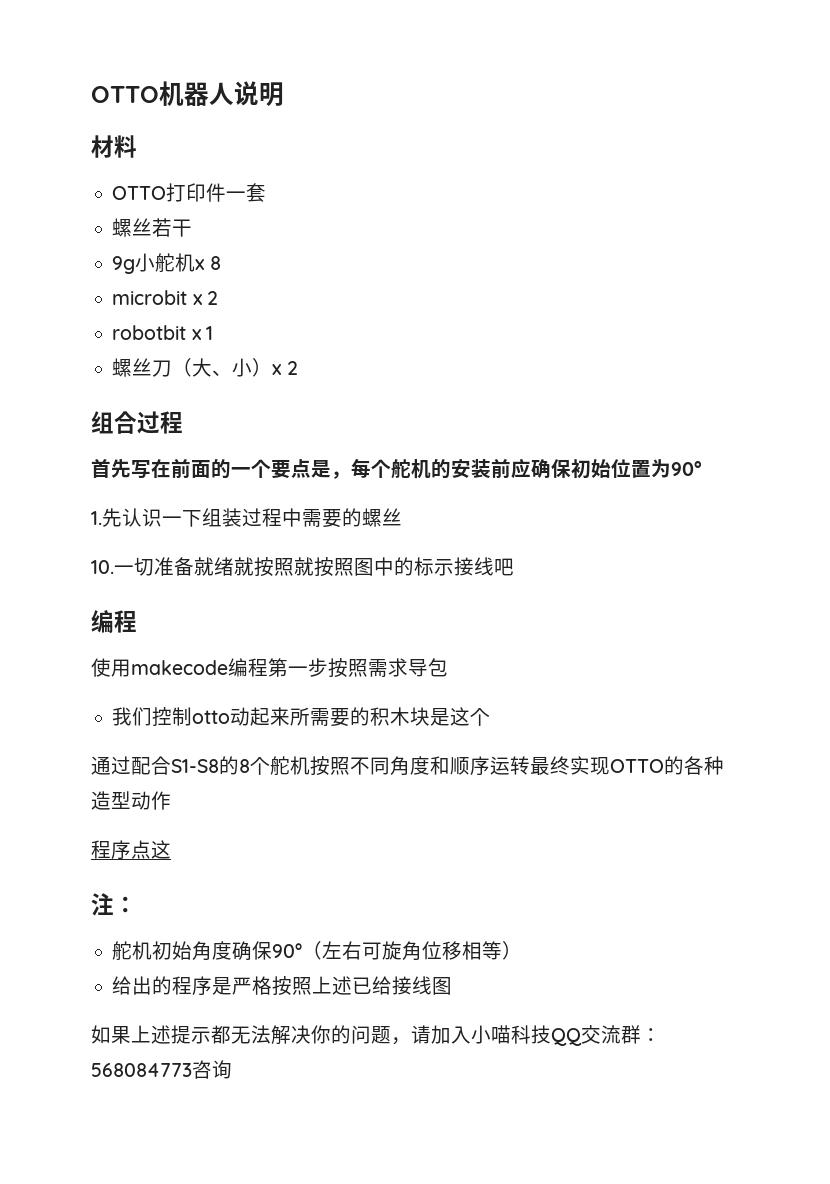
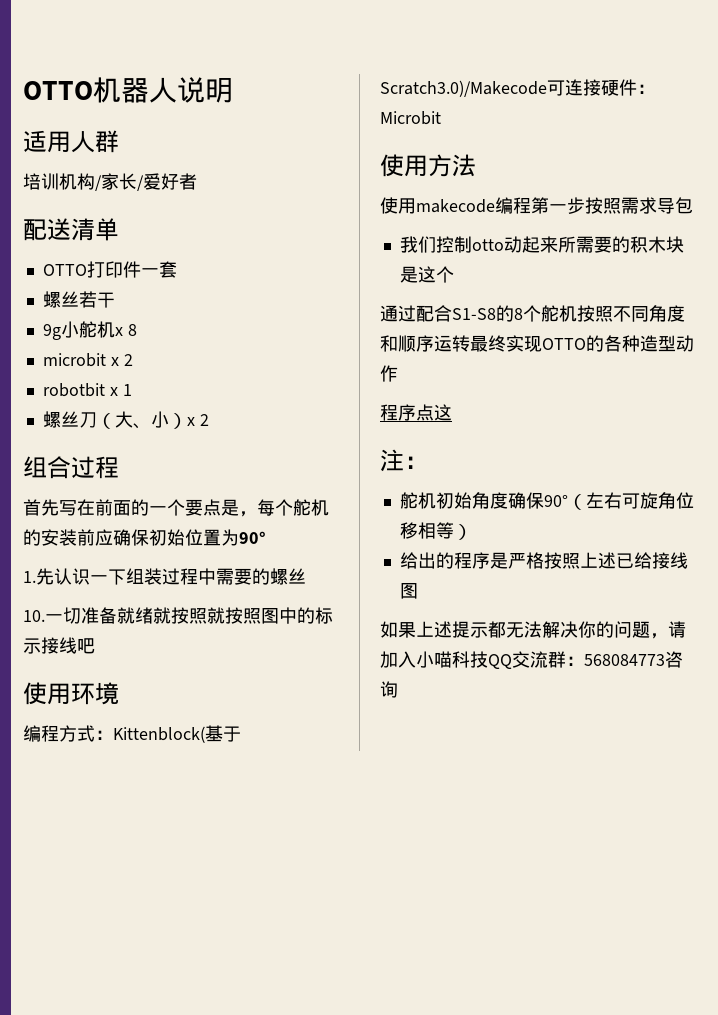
- 材料
+ 适用人群
+ 培训机构/家长/爱好者
+ 配送清单
  10.一切准备就绪就按照就按照图中的标示接线吧
- 编程
+ 使用环境
+ 编程方式：Kittenblock(基于Scratch3.0)/Makecode可连接硬件：Microbit
+ 使用方法

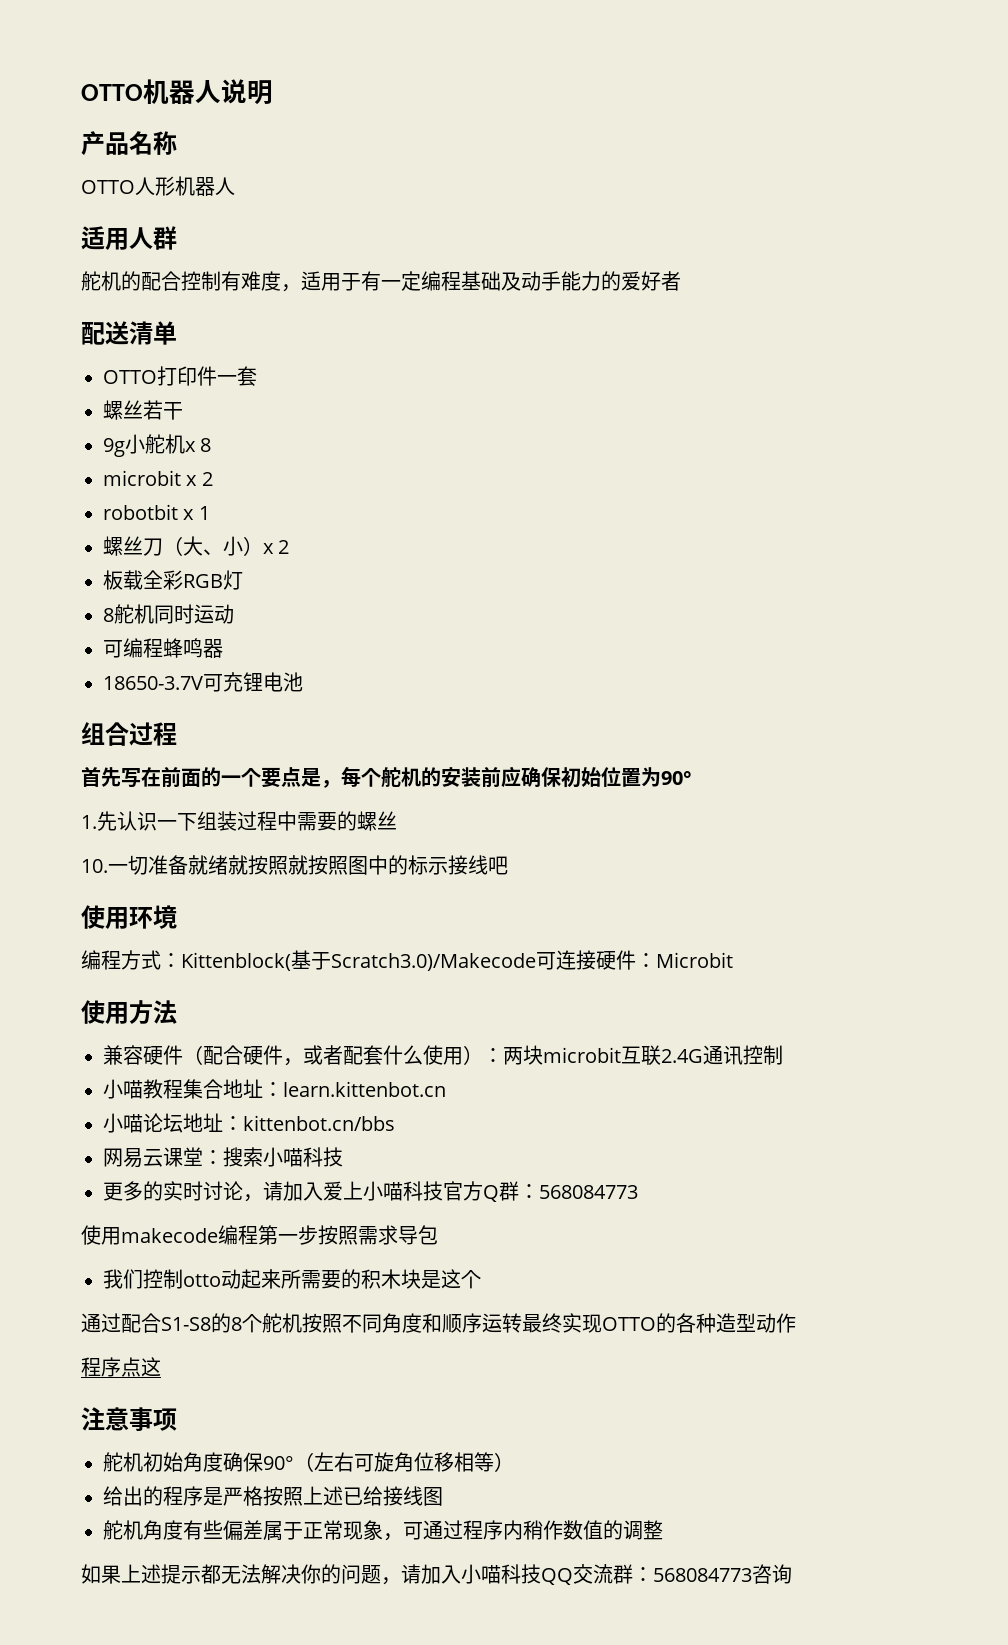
+ 产品名称
+ OTTO人形机器人
  适用人群
- 培训机构/家长/爱好者
+ 舵机的配合控制有难度，适用于有一定编程基础及动手能力的爱好者
+ 板载全彩RGB灯
+ 8舵机同时运动
+ 可编程蜂鸣器
+ 18650-3.7V可充锂电池
+ 兼容硬件（配合硬件，或者配套什么使用）：两块microbit互联2.4G通讯控制
+ 小喵教程集合地址：learn.kittenbot.cn
+ 小喵论坛地址：kittenbot.cn/bbs
+ 网易云课堂：搜索小喵科技
+ 更多的实时讨论，请加入爱上小喵科技官方Q群：568084773
- 注：
+ 注意事项
+ 舵机角度有些偏差属于正常现象，可通过程序内稍作数值的调整

